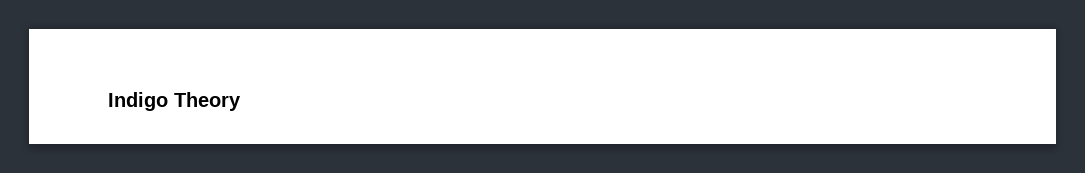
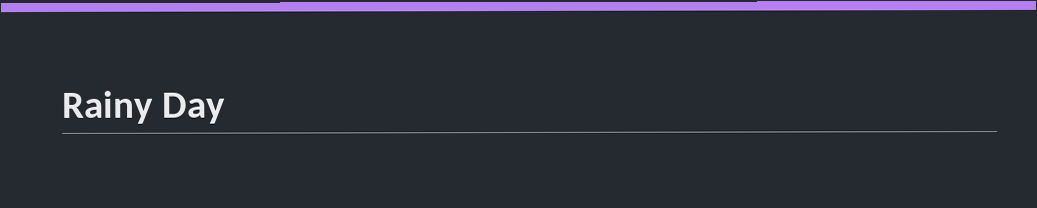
- Indigo Theory
+ Rainy Day

